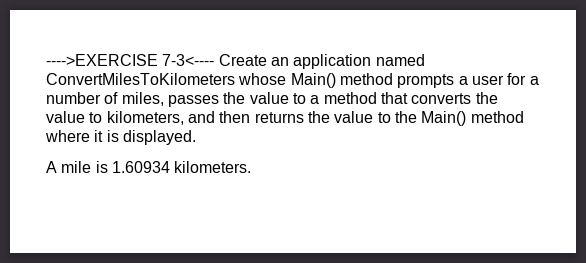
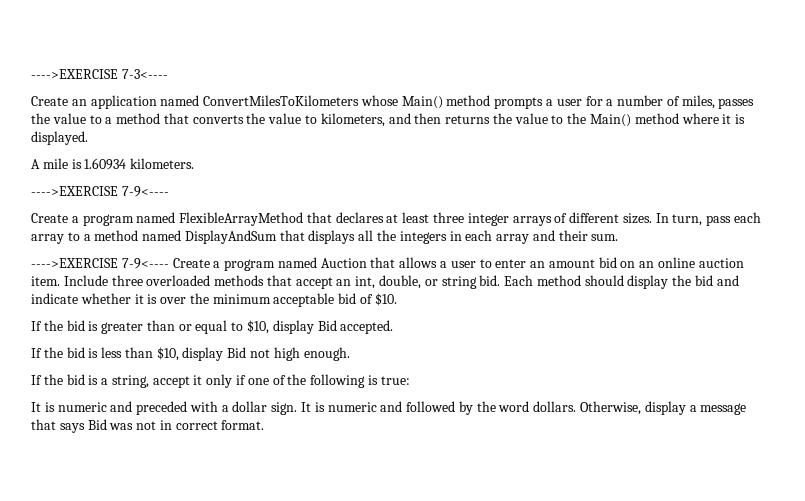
- ---->EXERCISE 7-3<---- Create an application named ConvertMilesToKilometers whose Main() method prompts a user for a number of miles, passes the value to a method that converts the value to kilometers, and then returns the value to the Main() method where it is displayed.
+ ---->EXERCISE 7-3<----
+ Create an application named ConvertMilesToKilometers whose Main() method prompts a user for a number of miles, passes the value to a method that converts the value to kilometers, and then returns the value to the Main() method where it is displayed.
  A mile is 1.60934 kilometers.
+ ---->EXERCISE 7-9<----
+ Create a program named FlexibleArrayMethod that declares at least three integer arrays of different sizes. In turn, pass each array to a method named DisplayAndSum that displays all the integers in each array and their sum.
+ ---->EXERCISE 7-9<---- Create a program named Auction that allows a user to enter an amount bid on an online auction item. Include three overloaded methods that accept an int, double, or string bid. Each method should display the bid and indicate whether it is over the minimum acceptable bid of $10.
+ If the bid is greater than or equal to $10, display Bid accepted.
+ If the bid is less than $10, display Bid not high enough.
+ If the bid is a string, accept it only if one of the following is true:
+ It is numeric and preceded with a dollar sign. It is numeric and followed by the word dollars. Otherwise, display a message that says Bid was not in correct format.

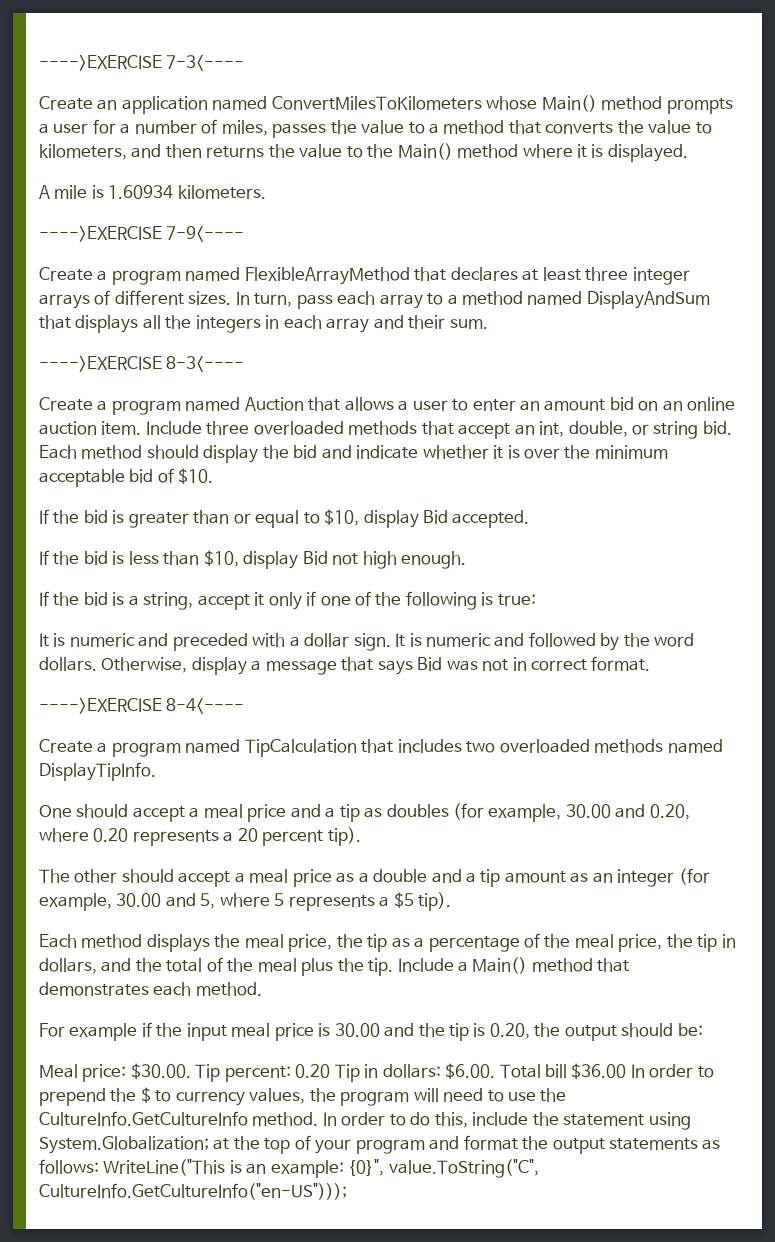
- ---->EXERCISE 7-9<---- Create a program named Auction that allows a user to enter an amount bid on an online auction item.
+ ---->EXERCISE 8-3<----
+ Create a program named Auction that allows a user to enter an amount bid on an online auction item.
+ ---->EXERCISE 8-4<----
+ Create a program named TipCalculation that includes two overloaded methods named DisplayTipInfo.
+ One should accept a meal price and a tip as doubles (for example, 30.00 and 0.20, where 0.20 represents a 20 percent tip).
+ The other should accept a meal price as a double and a tip amount as an integer (for example, 30.00 and 5, where 5 represents a $5 tip).
+ Each method displays the meal price, the tip as a percentage of the meal price, the tip in dollars, and the total of the meal plus the tip. Include a Main() method that demonstrates each method.
+ For example if the input meal price is 30.00 and the tip is 0.20, the output should be:
+ Meal price: $30.00. Tip percent: 0.20 Tip in dollars: $6.00. Total bill $36.00 In order to prepend the $ to currency values, the program will need to use the CultureInfo.GetCultureInfo method. In order to do this, include the statement using System.Globalization; at the top of your program and format the output statements as follows: WriteLine("This is an example: {0}", value.ToString("C", CultureInfo.GetCultureInfo("en-US")));

